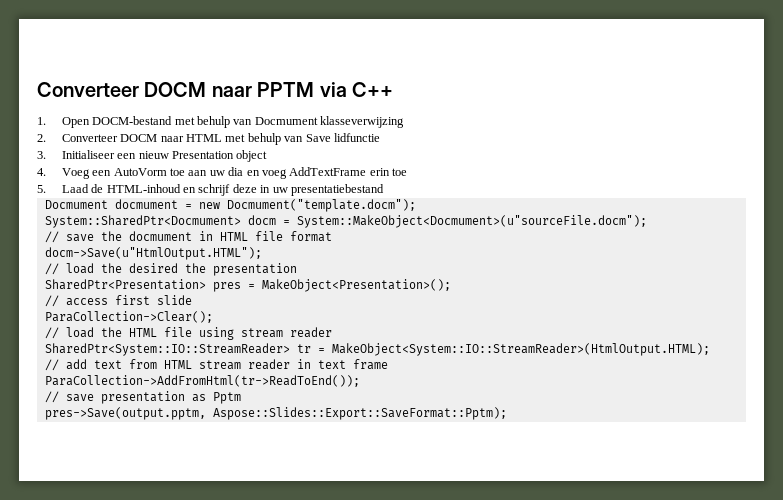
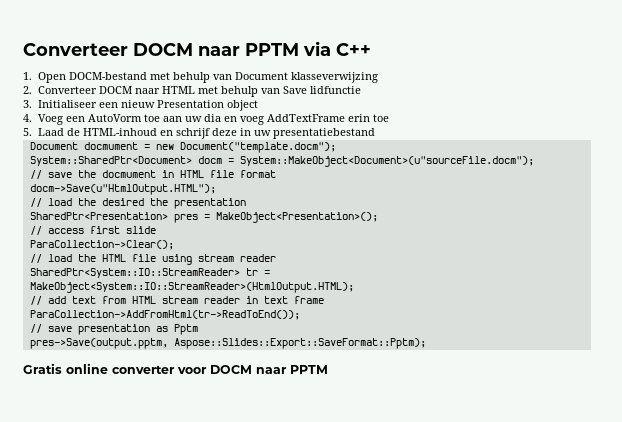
- 1. Open DOCM-bestand met behulp van Docmument klasseverwijzing
+ 1. Open DOCM-bestand met behulp van Document klasseverwijzing
- Docmument docmument = new Docmument("template.docm");
- System::SharedPtr<Docmument> docm = System::MakeObject<Docmument>(u"sourceFile.docm");
+ Document docmument = new Document("template.docm");
+ System::SharedPtr<Document> docm = System::MakeObject<Document>(u"sourceFile.docm");
+ Gratis online converter voor DOCM naar PPTM

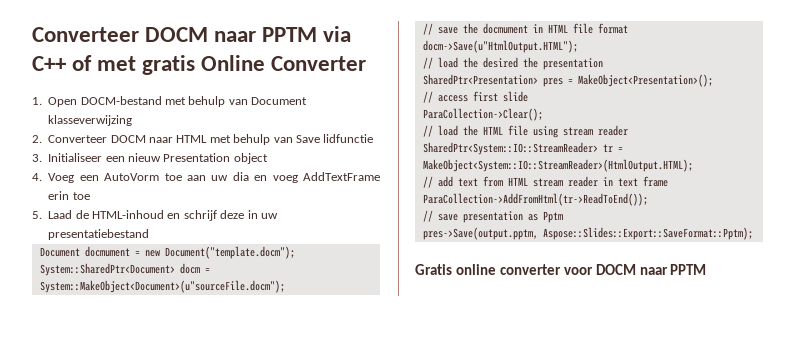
- Converteer DOCM naar PPTM via C++
+ Converteer DOCM naar PPTM via C++ of met gratis Online Converter

